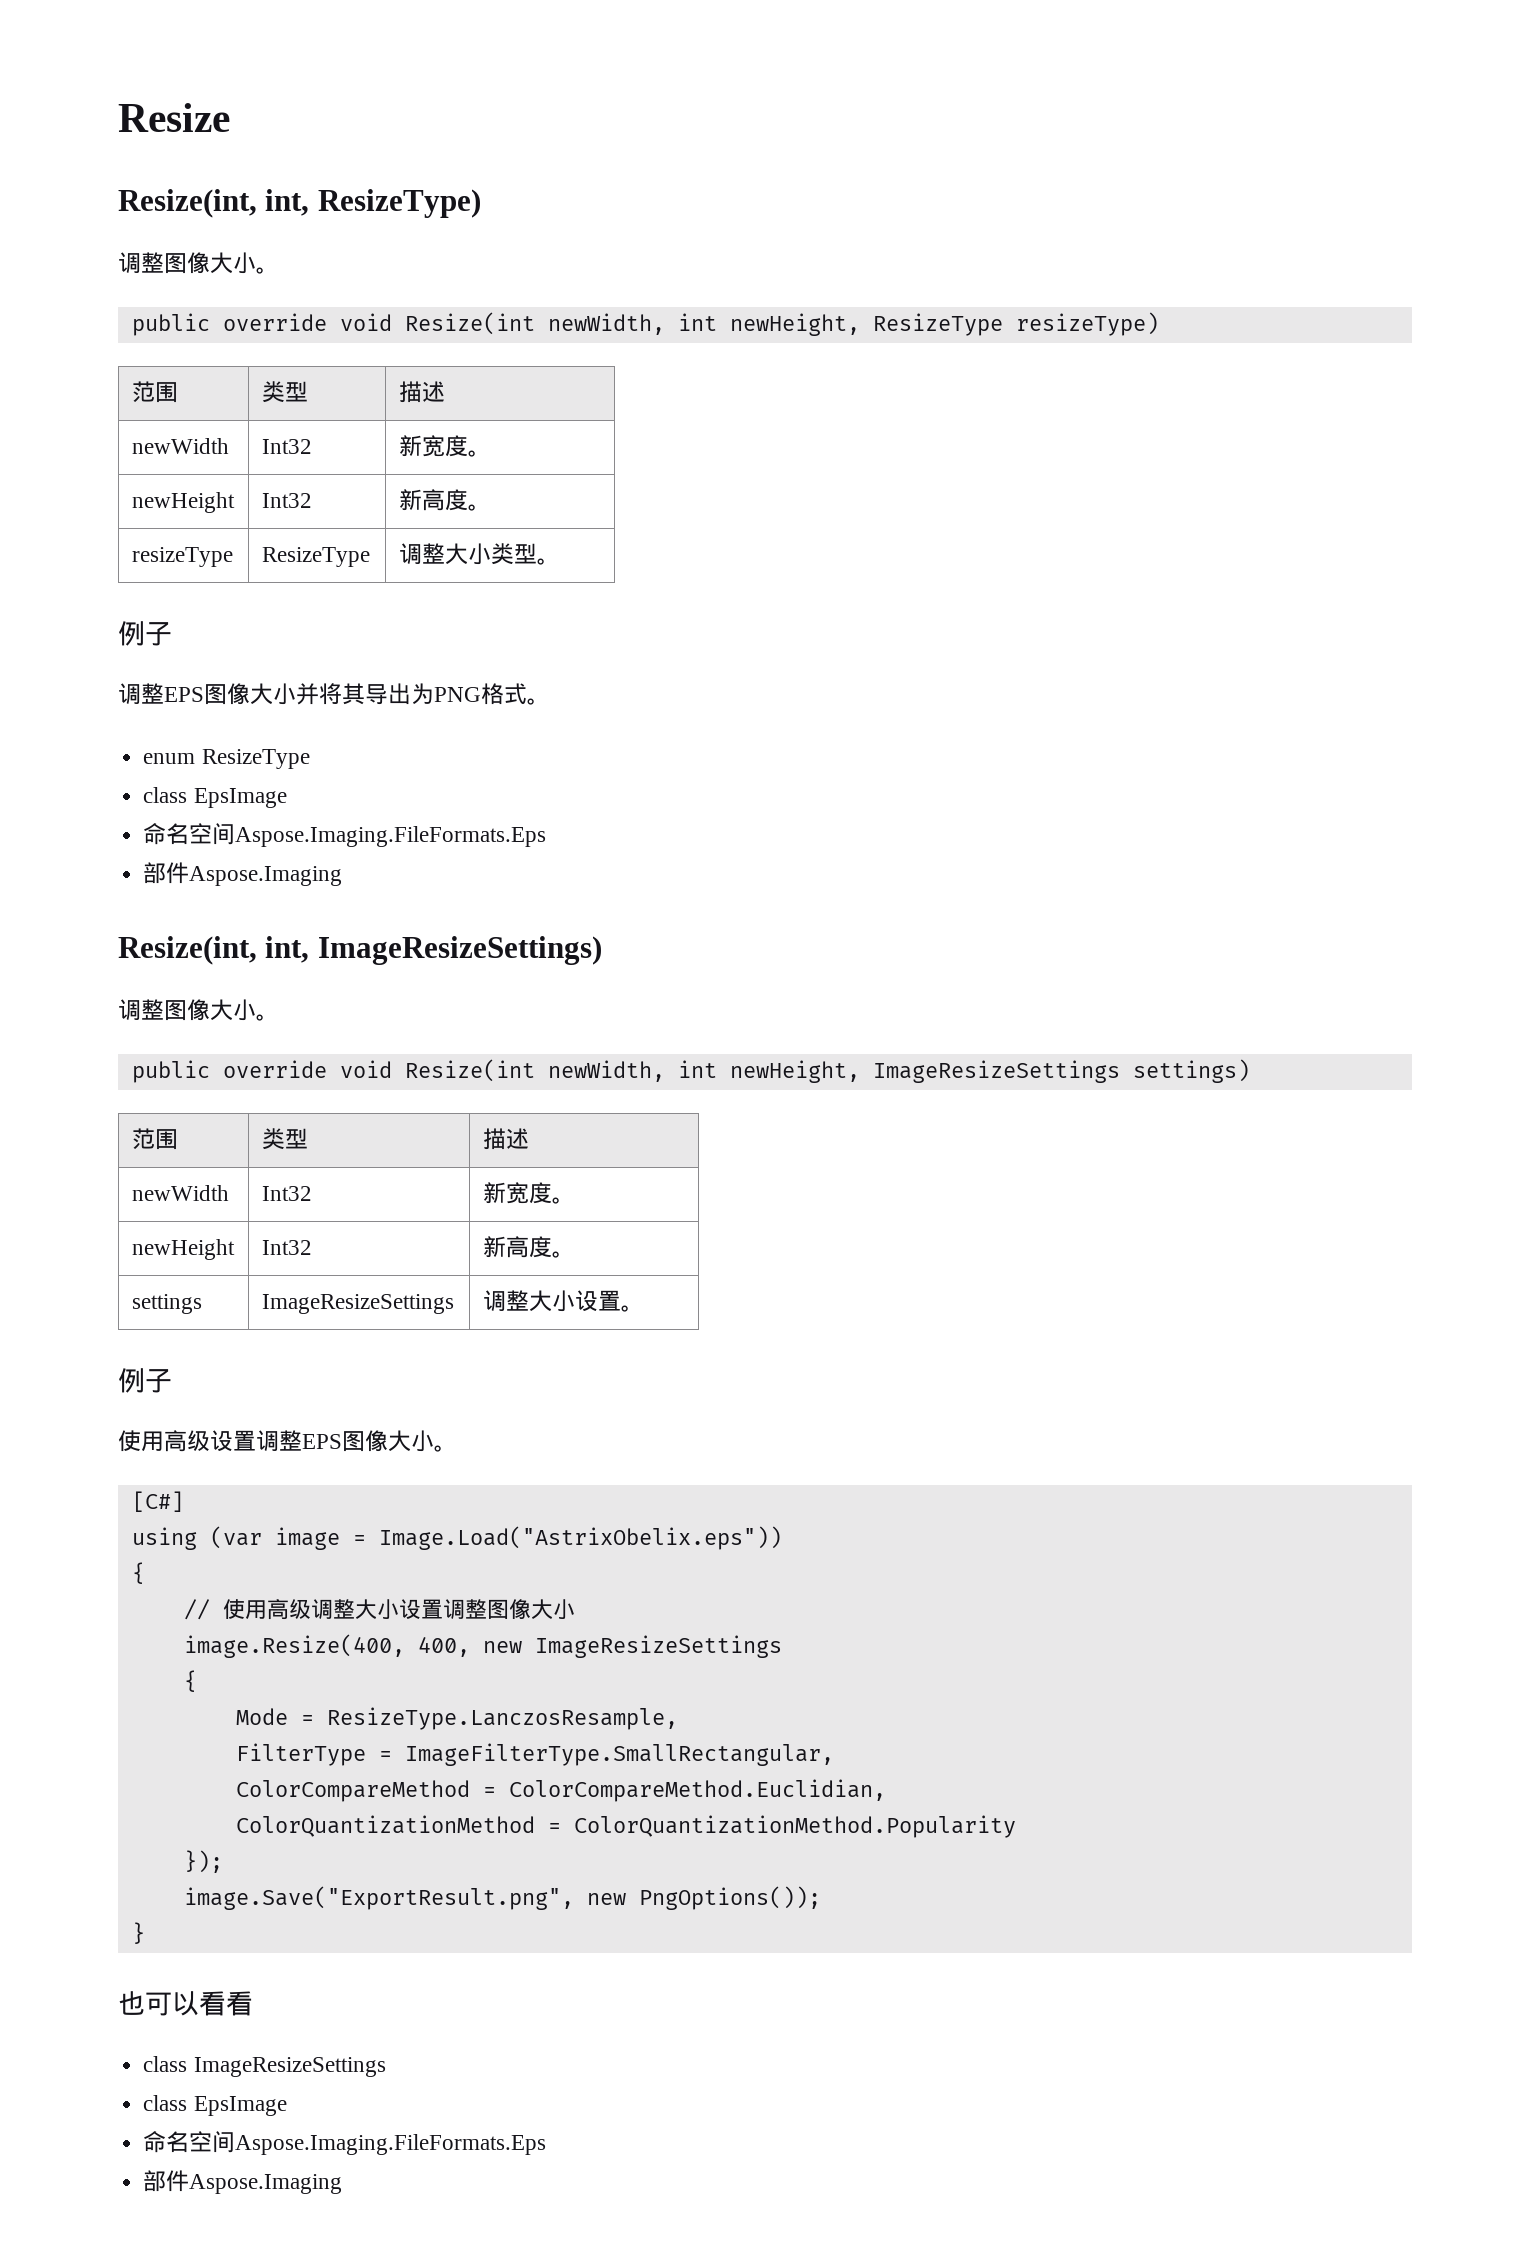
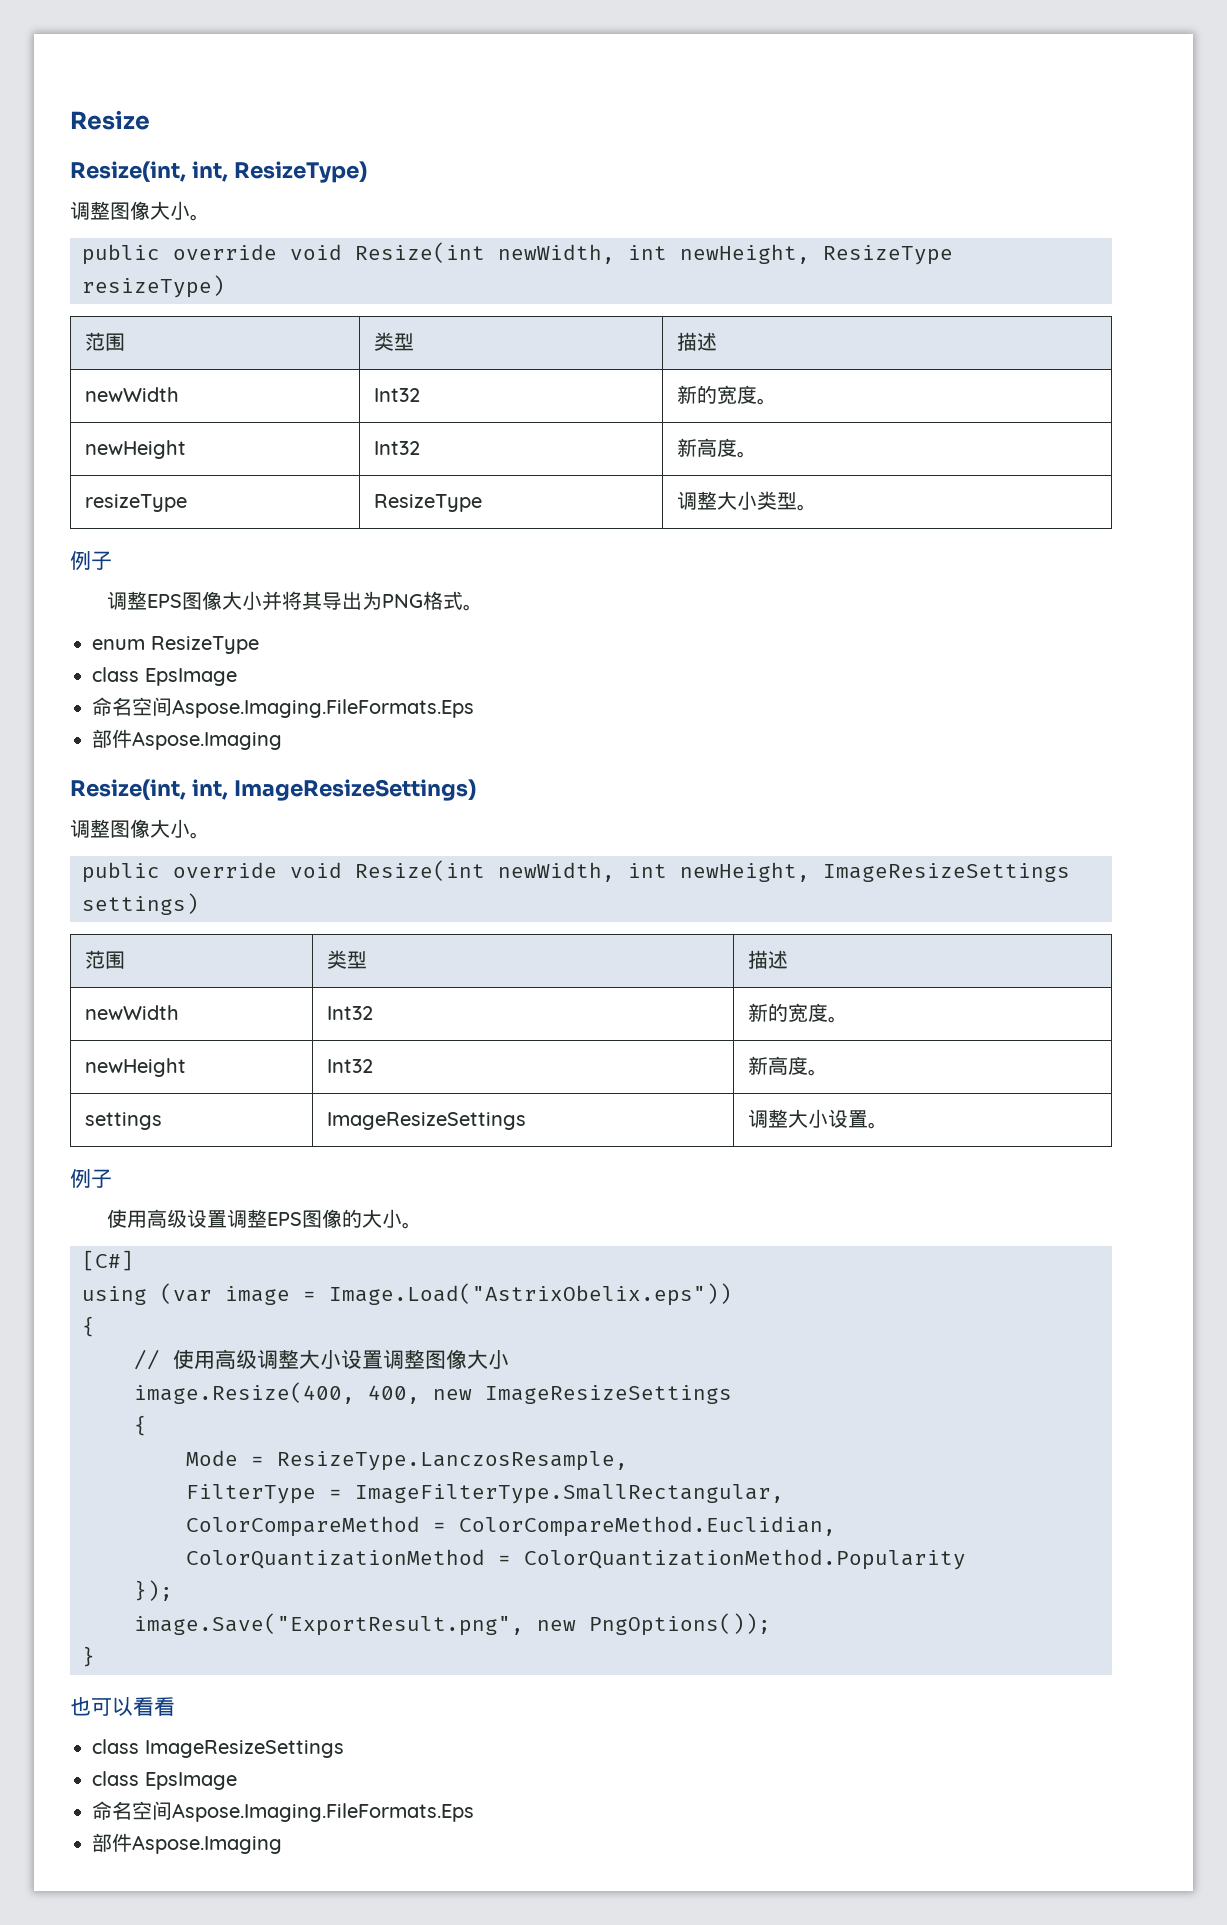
  public override void Resize(int newWidth, int newHeight, ResizeType resizeType)
  范围 | 类型 | 描述
- newWidth | Int32 | 新宽度。
+ newWidth | Int32 | 新的宽度。
  public override void Resize(int newWidth, int newHeight, ImageResizeSettings settings)
  范围 | 类型 | 描述
- newWidth | Int32 | 新宽度。
+ newWidth | Int32 | 新的宽度。
- 使用高级设置调整EPS图像大小。
+ 使用高级设置调整EPS图像的大小。

